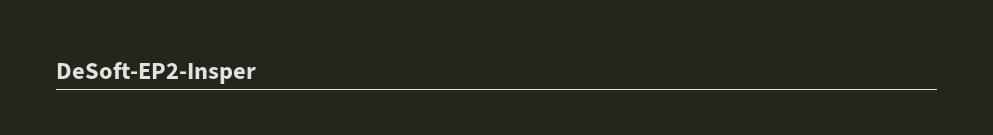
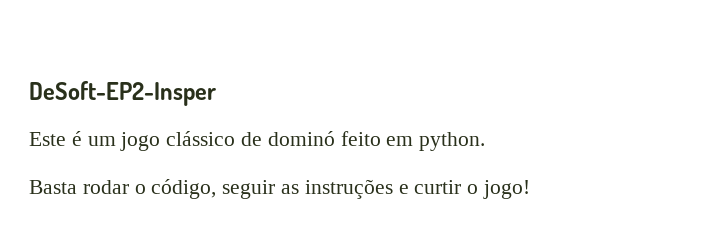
+ Este é um jogo clássico de dominó feito em python.
+ Basta rodar o código, seguir as instruções e curtir o jogo!

